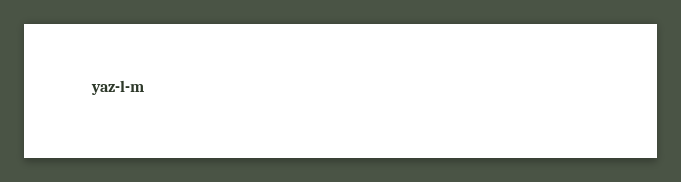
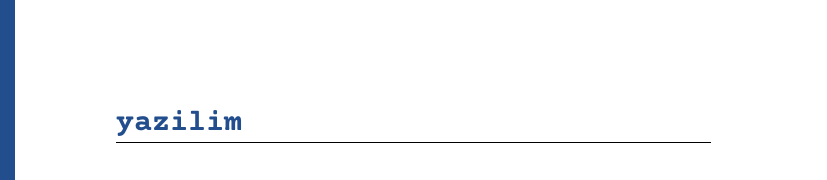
- yaz-l-m
+ yazilim

